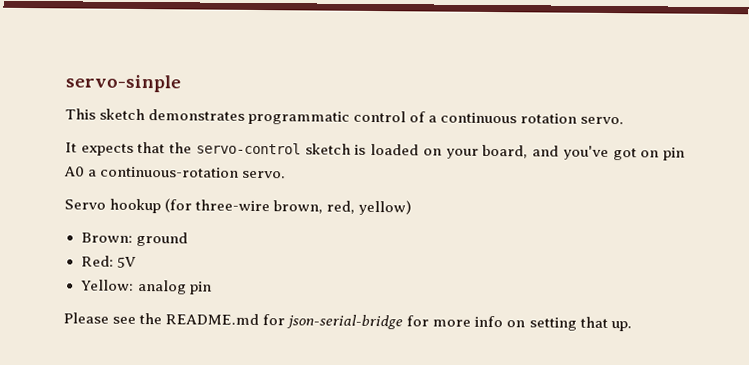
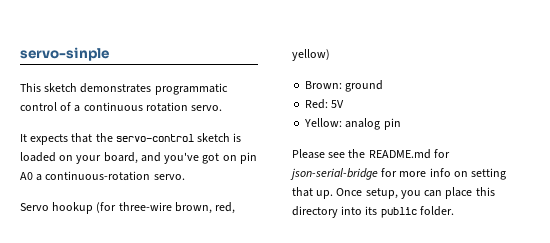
+ Once setup, you can place this directory into its public folder.

